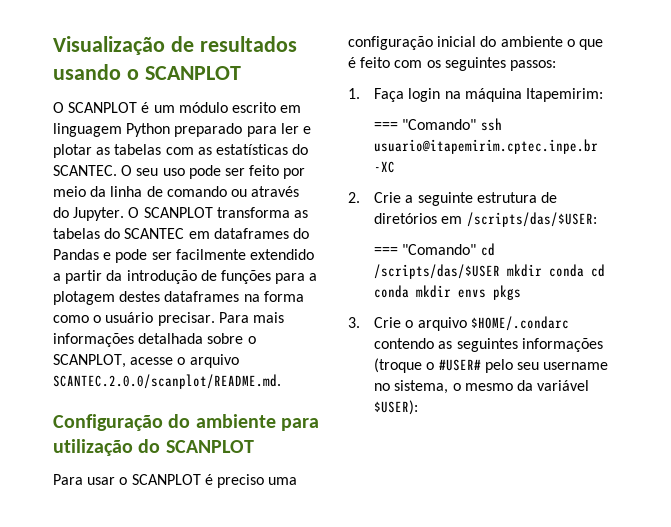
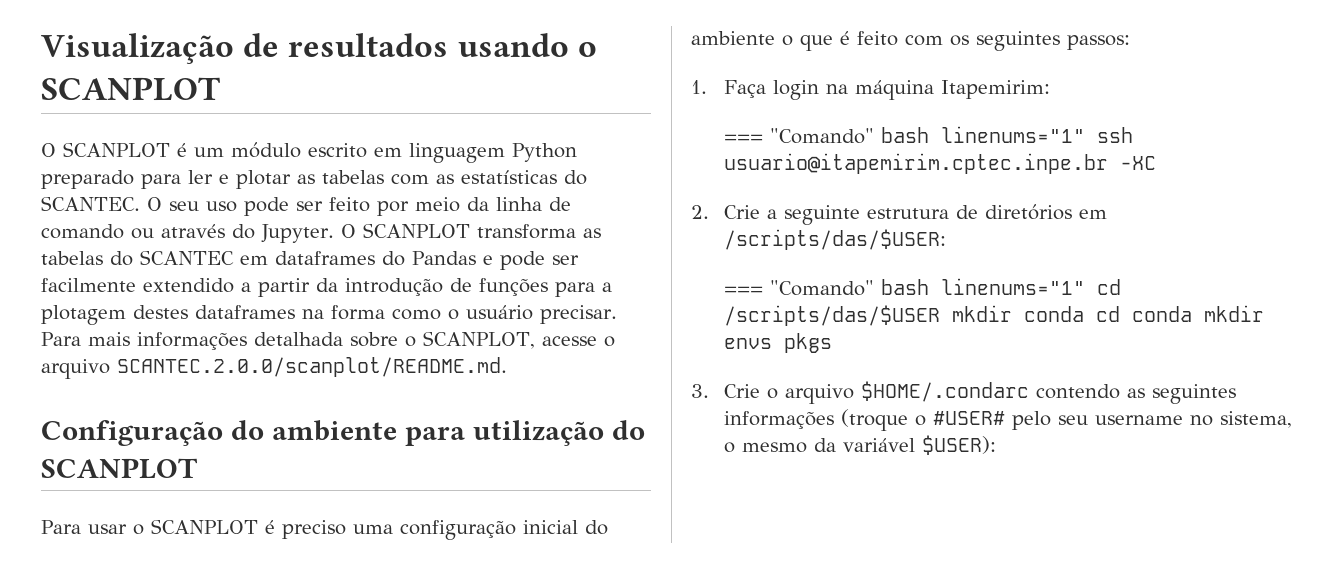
- === "Comando" ssh usuario@itapemirim.cptec.inpe.br -XC
+ === "Comando" bash linenums="1" ssh usuario@itapemirim.cptec.inpe.br -XC
- === "Comando" cd /scripts/das/$USER mkdir conda cd conda mkdir envs pkgs
+ === "Comando" bash linenums="1" cd /scripts/das/$USER mkdir conda cd conda mkdir envs pkgs

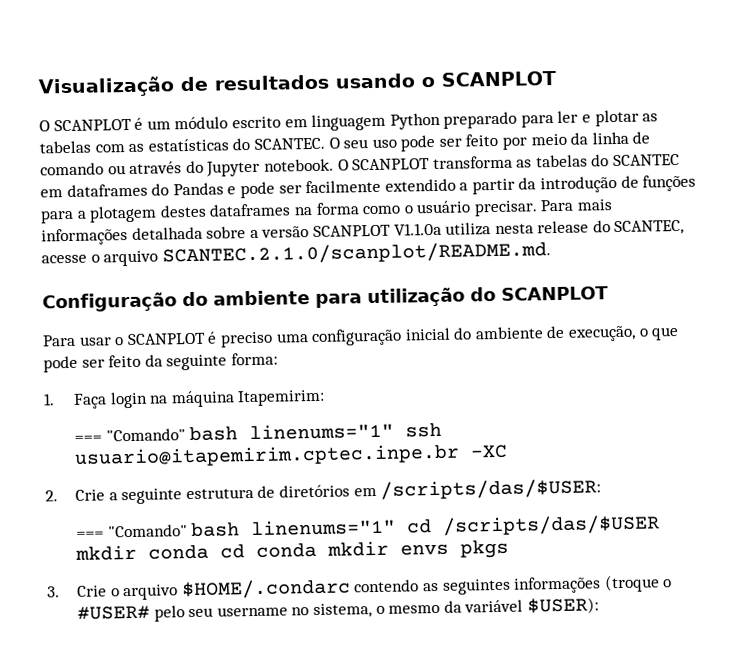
- O seu uso pode ser feito por meio da linha de comando ou através do Jupyter.
+ O seu uso pode ser feito por meio da linha de comando ou através do Jupyter notebook.
- Para mais informações detalhada sobre o SCANPLOT, acesse o arquivo SCANTEC.2.0.0/scanplot/README.md.
+ Para mais informações detalhada sobre a versão SCANPLOT V1.1.0a utiliza nesta release do SCANTEC, acesse o arquivo SCANTEC.2.1.0/scanplot/README.md.
- Para usar o SCANPLOT é preciso uma configuração inicial do ambiente o que é feito com os seguintes passos:
+ Para usar o SCANPLOT é preciso uma configuração inicial do ambiente de execução, o que pode ser feito da seguinte forma:

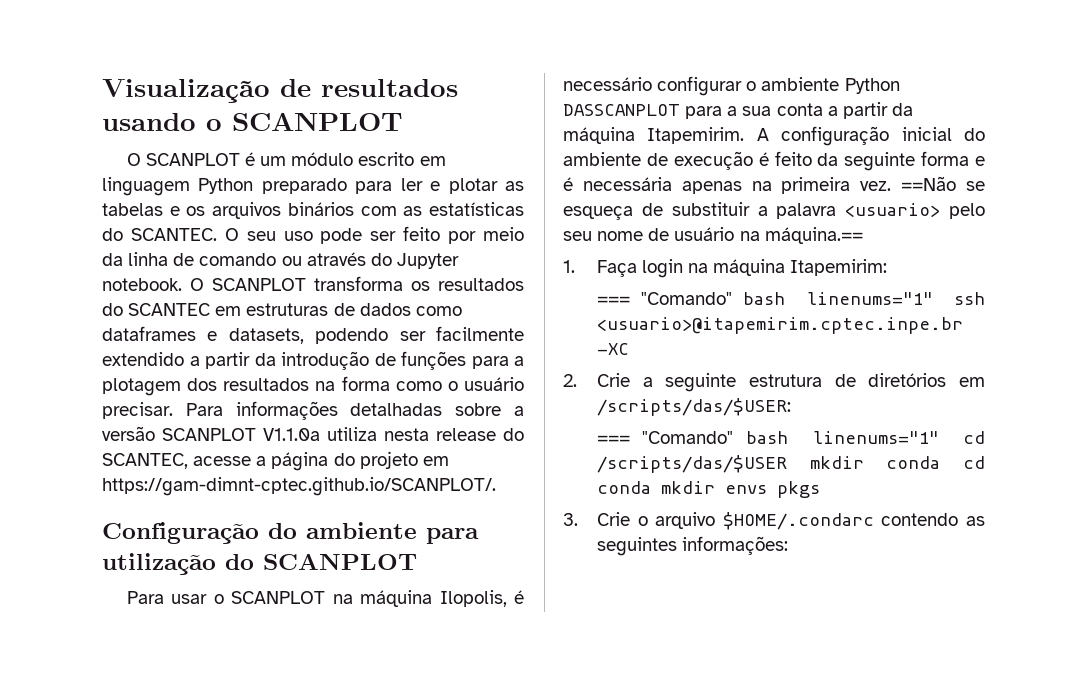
- O SCANPLOT é um módulo escrito em linguagem Python preparado para ler e plotar as tabelas com as estatísticas do SCANTEC.
+ O SCANPLOT é um módulo escrito em linguagem Python preparado para ler e plotar as tabelas e os arquivos binários com as estatísticas do SCANTEC.
- O SCANPLOT transforma as tabelas do SCANTEC em dataframes do Pandas e pode ser facilmente extendido a partir da introdução de funções para a plotagem destes dataframes na forma como o usuário precisar.
+ O SCANPLOT transforma os resultados do SCANTEC em estruturas de dados como dataframes e datasets, podendo ser facilmente extendido a partir da introdução de funções para a plotagem dos resultados na forma como o usuário precisar.
- Para mais informações detalhada sobre a versão SCANPLOT V1.1.0a utiliza nesta release do SCANTEC, acesse o arquivo SCANTEC.2.1.0/scanplot/README.md.
+ Para informações detalhadas sobre a versão SCANPLOT V1.1.0a utiliza nesta release do SCANTEC, acesse a página do projeto em https://gam-dimnt-cptec.github.io/SCANPLOT/.
- Para usar o SCANPLOT é preciso uma configuração inicial do ambiente de execução, o que pode ser feito da seguinte forma:
+ Para usar o SCANPLOT na máquina Ilopolis, é necessário configurar o ambiente Python DASSCANPLOT para a sua conta a partir da máquina Itapemirim. A configuração inicial do ambiente de execução é feito da seguinte forma e é necessária apenas na primeira vez. ==Não se esqueça de substituir a palavra <usuario> pelo seu nome de usuário na máquina.==
- === "Comando" bash linenums="1" ssh usuario@itapemirim.cptec.inpe.br -XC
+ === "Comando" bash linenums="1" ssh <usuario>@itapemirim.cptec.inpe.br -XC
- 3. Crie o arquivo $HOME/.condarc contendo as seguintes informações (troque o #USER# pelo seu username no sistema, o mesmo da variável $USER):
+ 3. Crie o arquivo $HOME/.condarc contendo as seguintes informações:

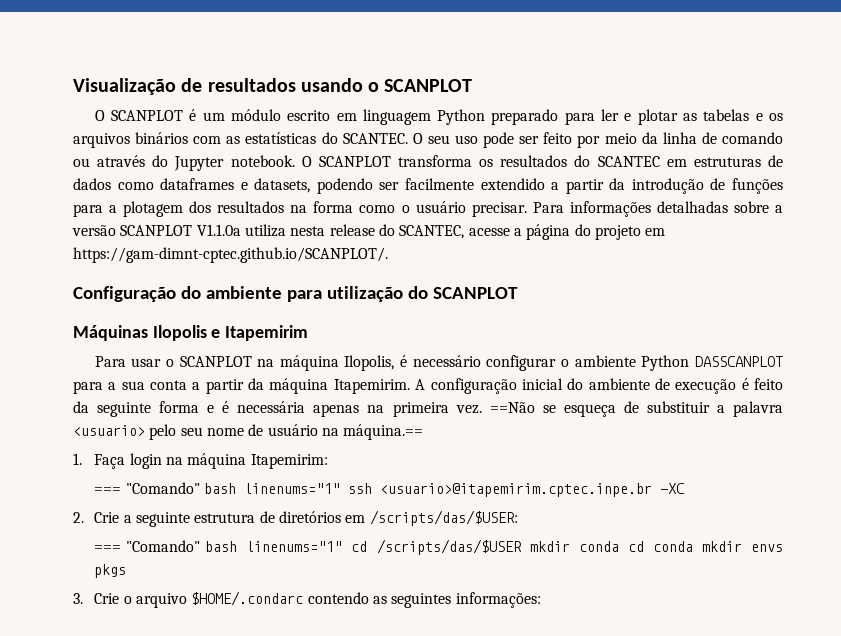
+ Máquinas Ilopolis e Itapemirim

